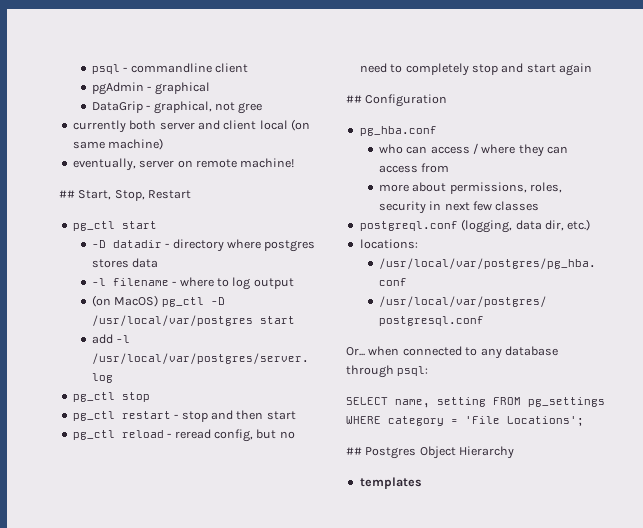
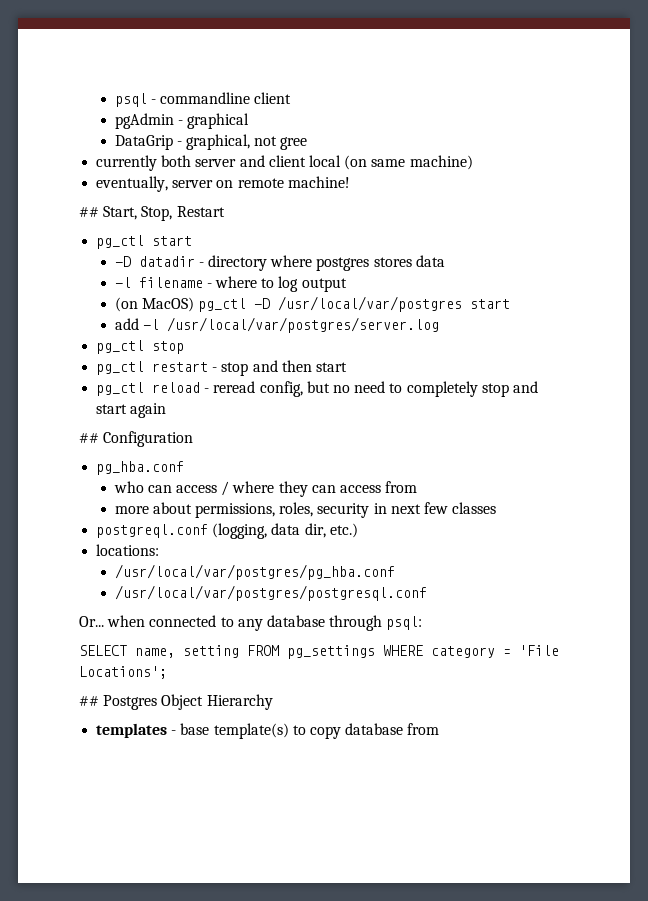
- templates
+ templates - base template(s) to copy database from

